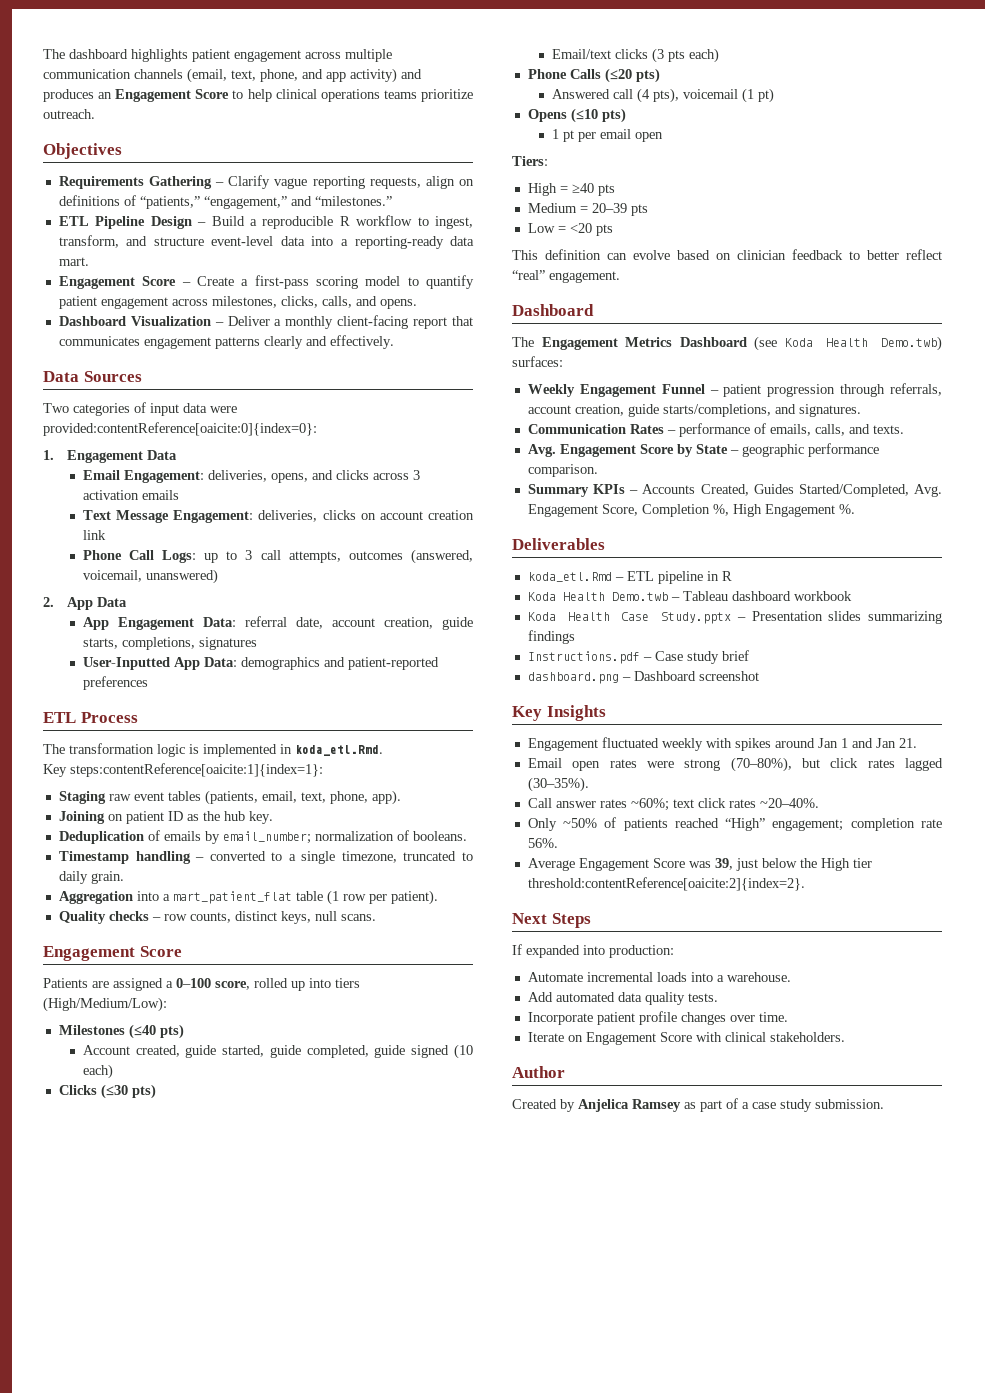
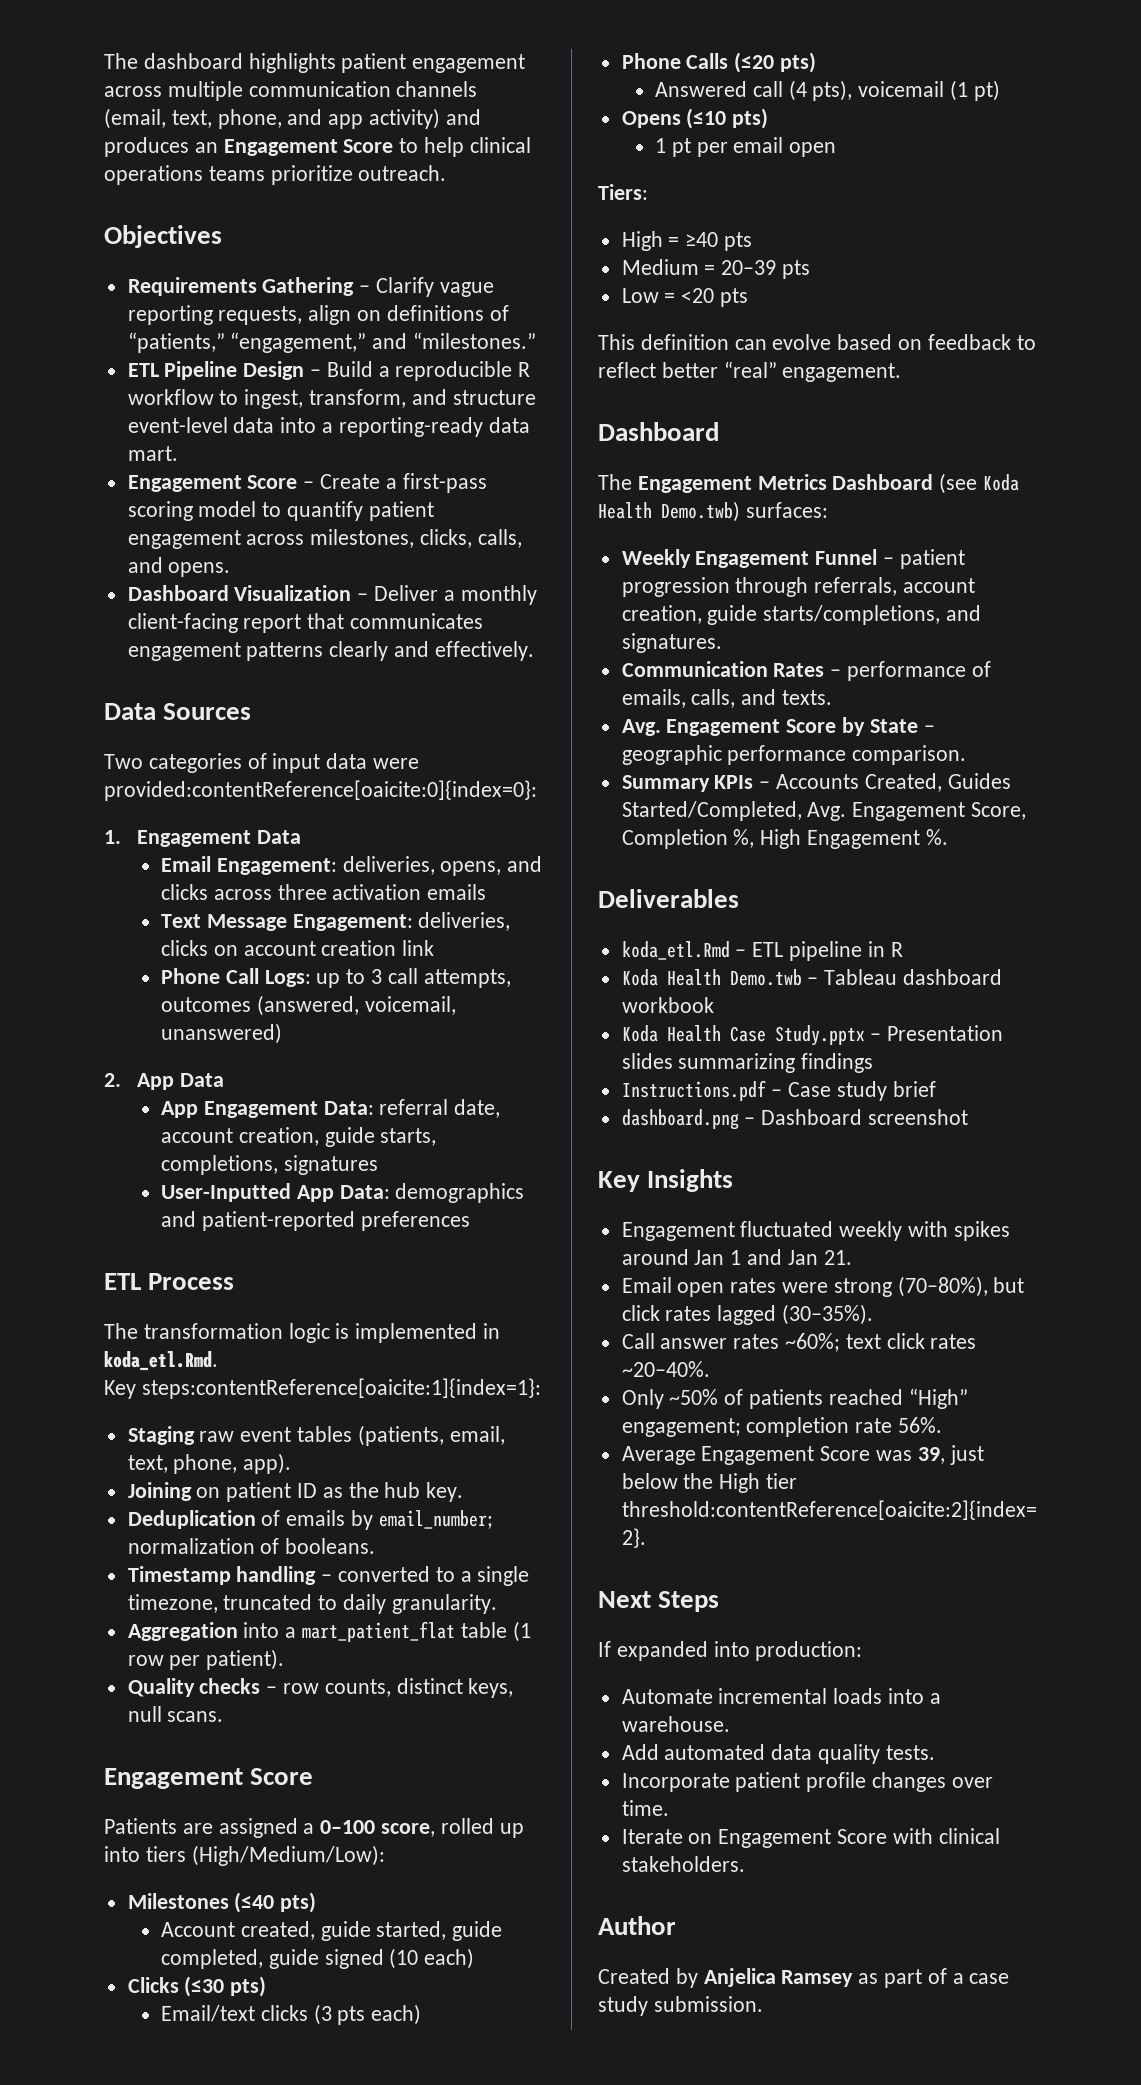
- Email Engagement: deliveries, opens, and clicks across 3 activation emails
+ Email Engagement: deliveries, opens, and clicks across three activation emails
- Timestamp handling – converted to a single timezone, truncated to daily grain.
+ Timestamp handling – converted to a single timezone, truncated to daily granularity.
- This definition can evolve based on clinician feedback to better reflect “real” engagement.
+ This definition can evolve based on feedback to reflect better “real” engagement.

